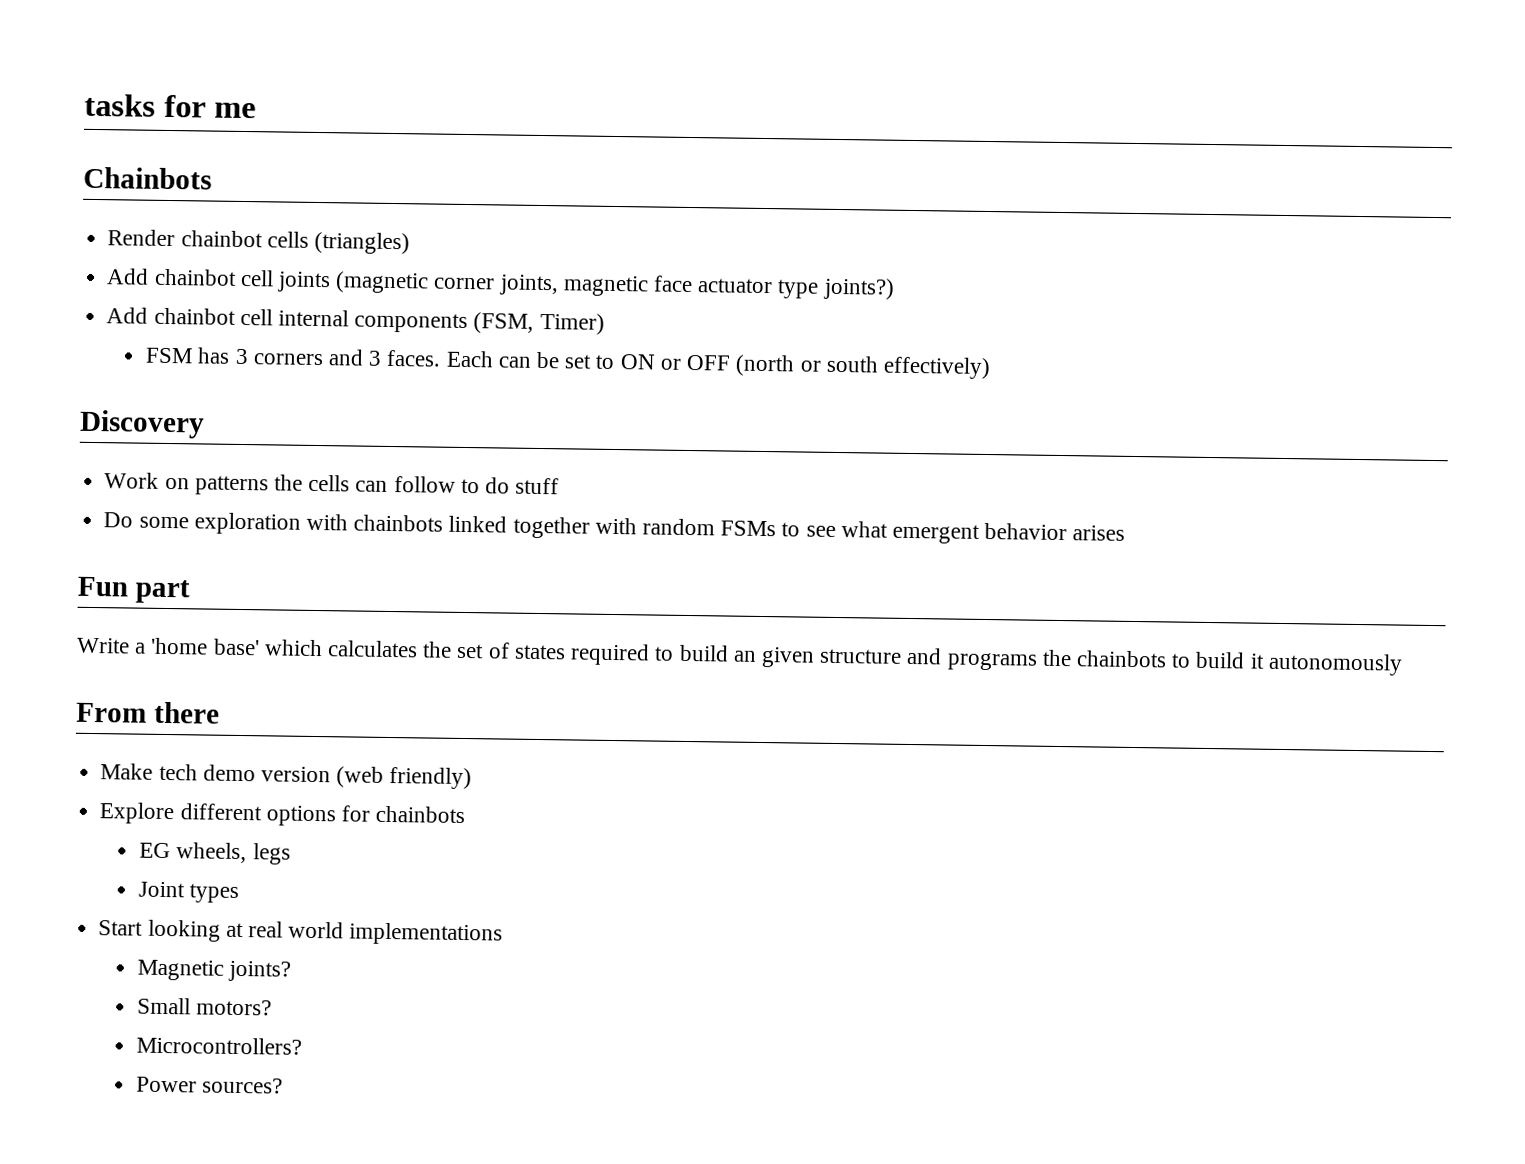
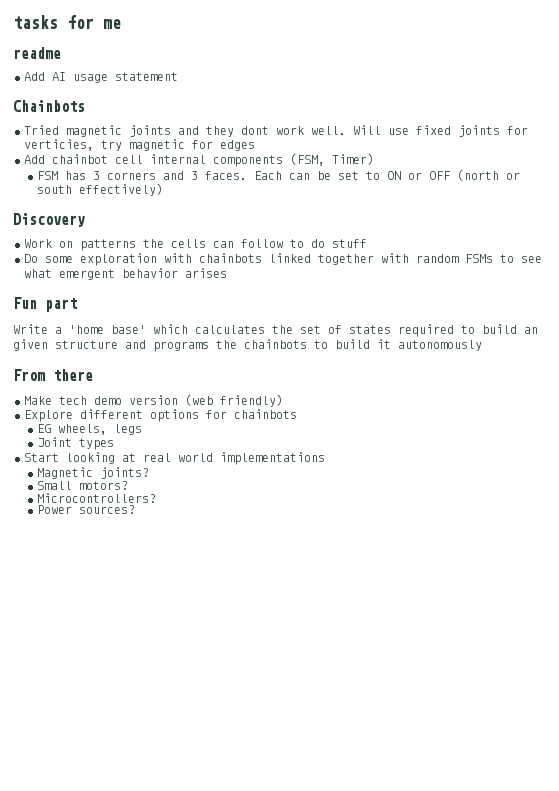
+ readme
+ Add AI usage statement
  Chainbots
- Render chainbot cells (triangles)
- Add chainbot cell joints (magnetic corner joints, magnetic face actuator type joints?)
+ Tried magnetic joints and they dont work well. Will use fixed joints for verticies, try magnetic for edges

